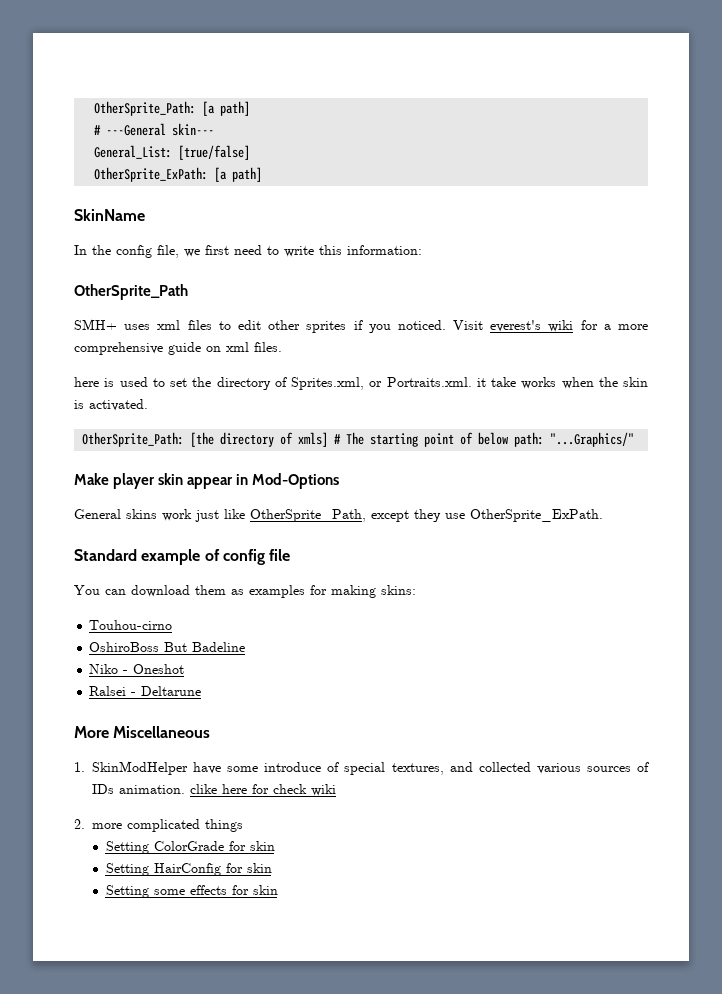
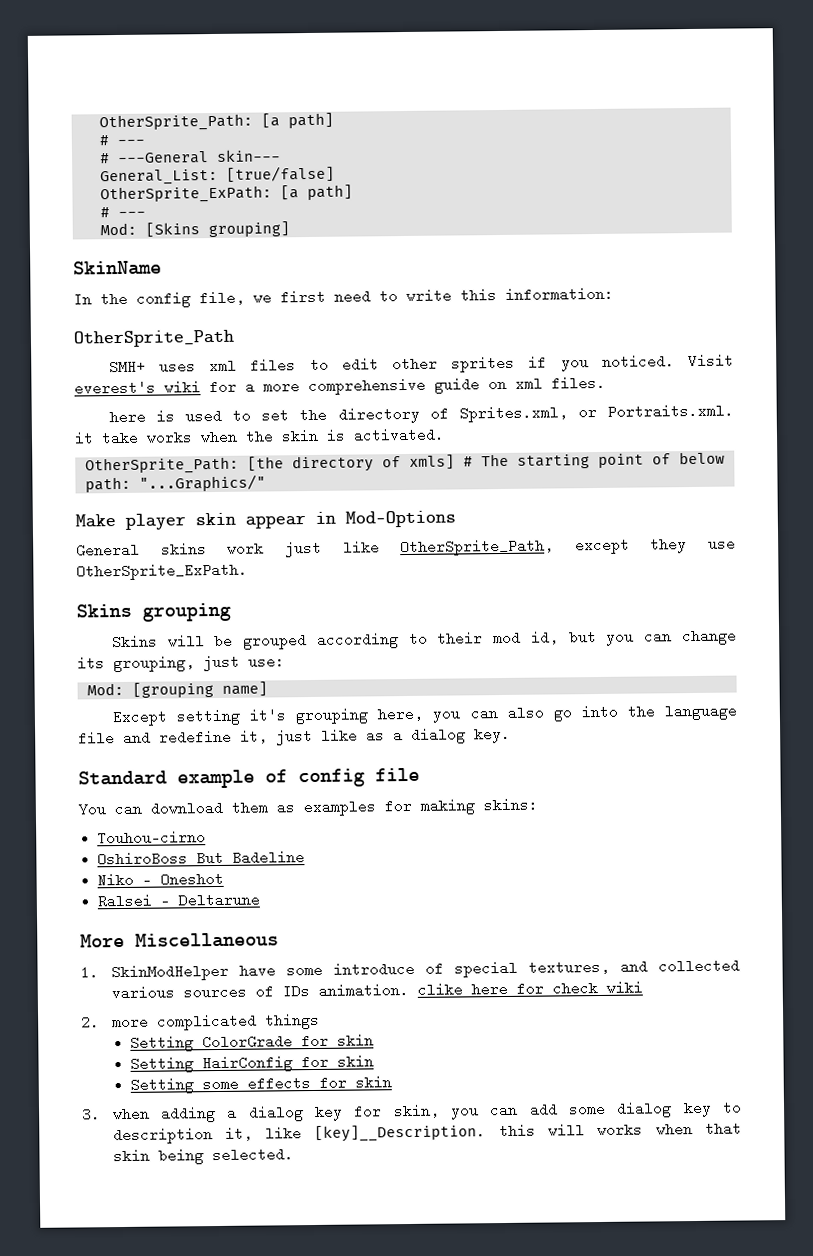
  OtherSprite_Path: [a path]
+ # ---
  OtherSprite_ExPath: [a path]
+ # ---
+ Mod: [Skins grouping]
+ Skins grouping
+ Skins will be grouped according to their mod id, but you can change its grouping, just use:
+ Mod: [grouping name]
+ Except setting it's grouping here, you can also go into the language file and redefine it, just like as a dialog key.
+ 3. when adding a dialog key for skin, you can add some dialog key to description it, like [key]__Description. this will works when that skin being selected.

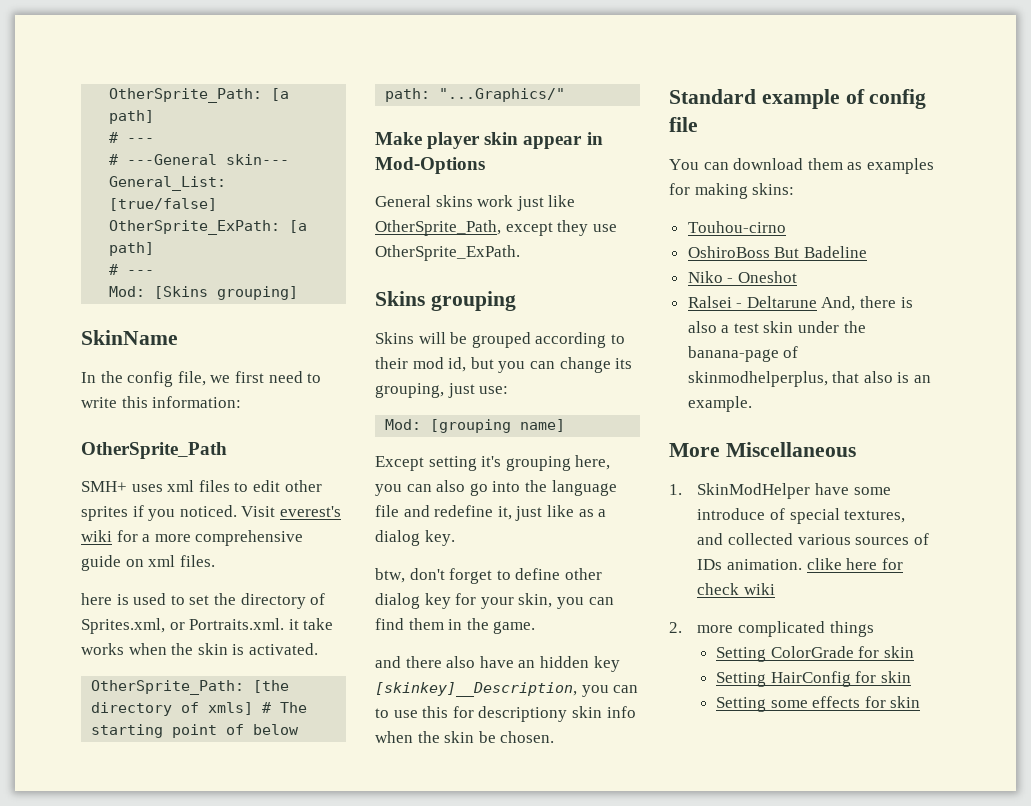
+ btw, don't forget to define other dialog key for your skin, you can find them in the game.
+ and there also have an hidden key [skinkey]__Description, you can to use this for descriptiony skin info when the skin be chosen.
- Ralsei - Deltarune
+ Ralsei - Deltarune And, there is also a test skin under the banana-page of skinmodhelperplus, that also is an example.
- 3. when adding a dialog key for skin, you can add some dialog key to description it, like [key]__Description. this will works when that skin being selected.

